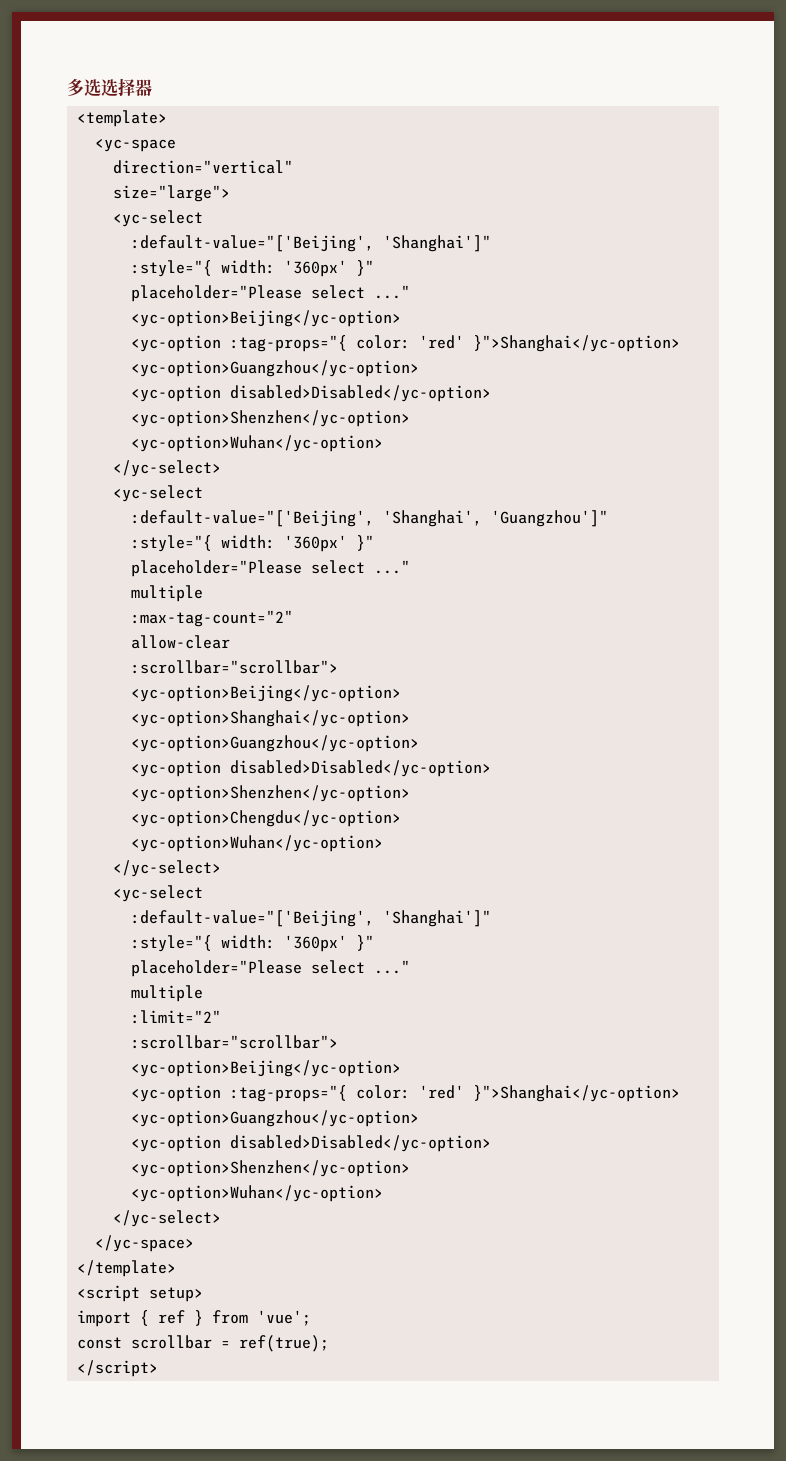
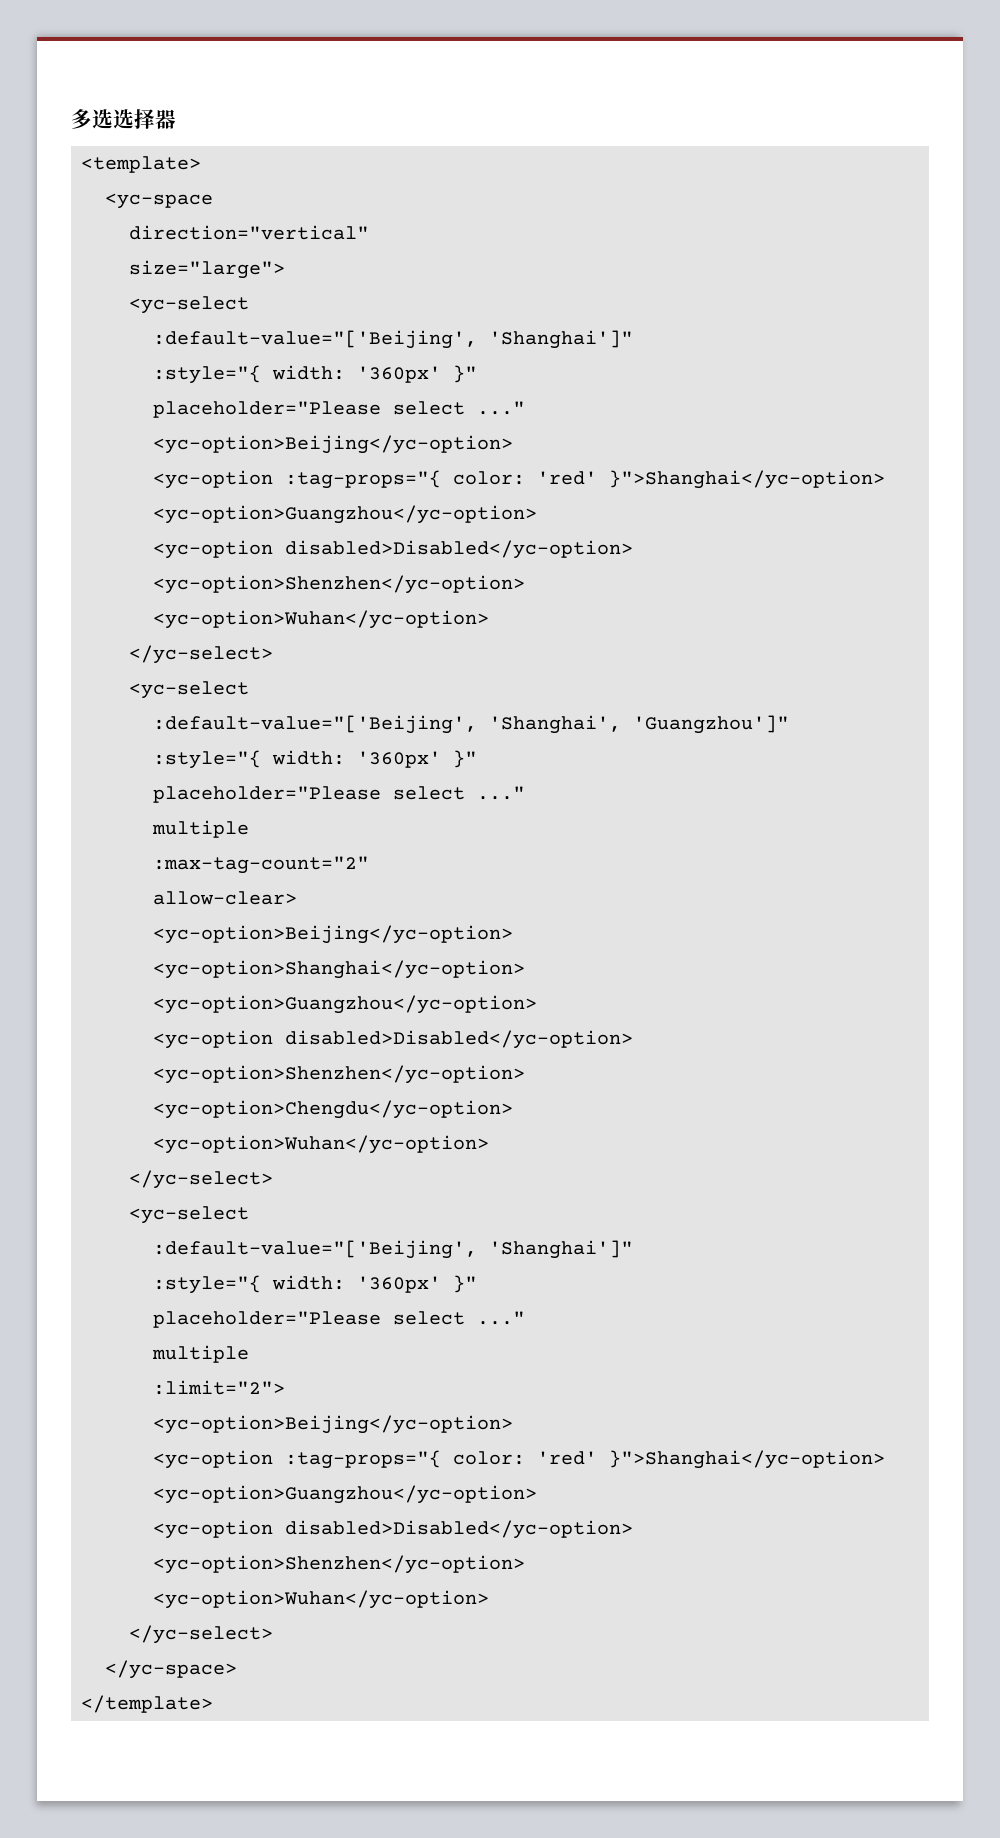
- allow-clear
- :scrollbar="scrollbar">
+ allow-clear>
- :limit="2"
- :scrollbar="scrollbar">
+ :limit="2">
- <script setup>
- import { ref } from 'vue';
- const scrollbar = ref(true);
- </script>

